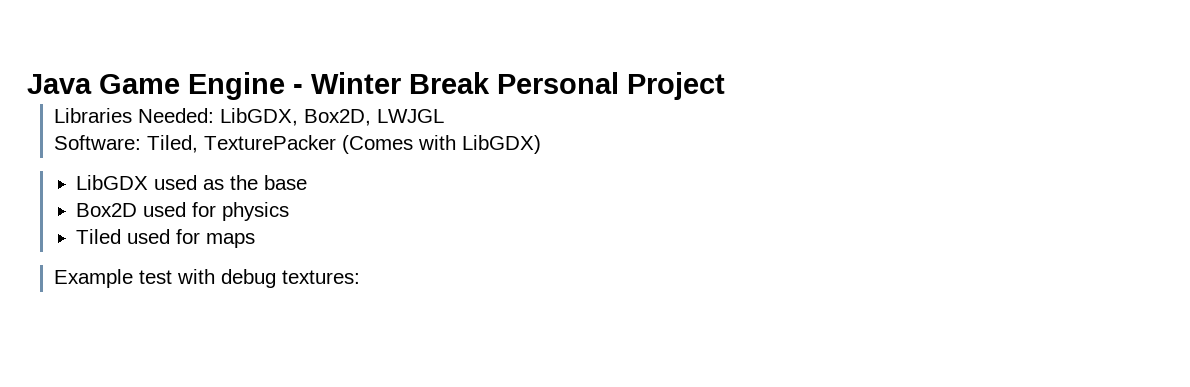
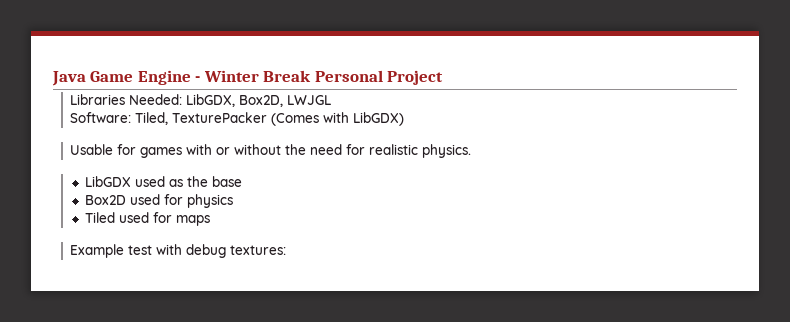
+ Usable for games with or without the need for realistic physics.

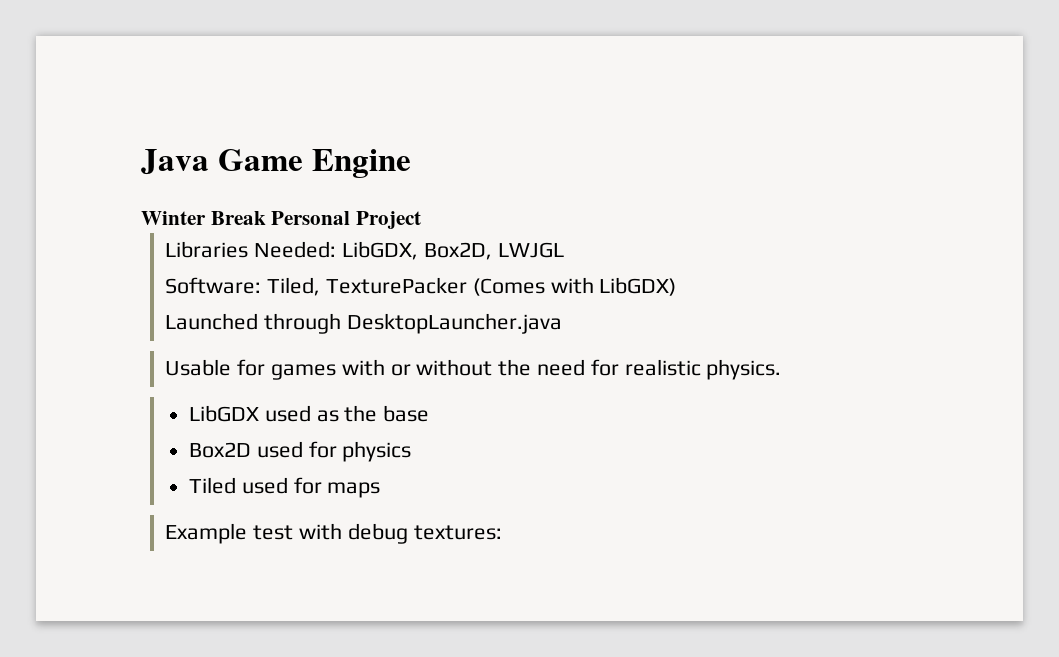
- Java Game Engine - Winter Break Personal Project
+ Java Game Engine
+ Winter Break Personal Project
+ Launched through DesktopLauncher.java

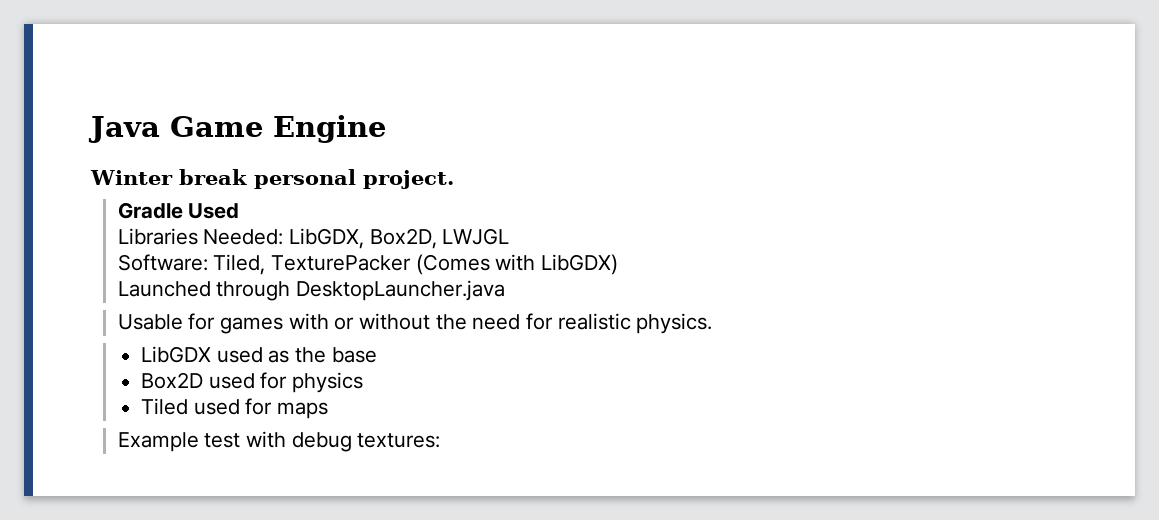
- Winter Break Personal Project
+ Winter break personal project.
+ Gradle Used

